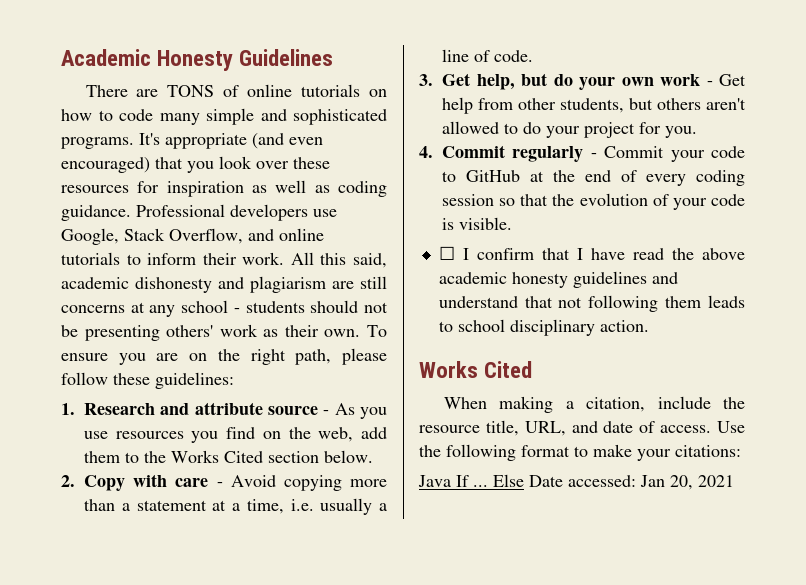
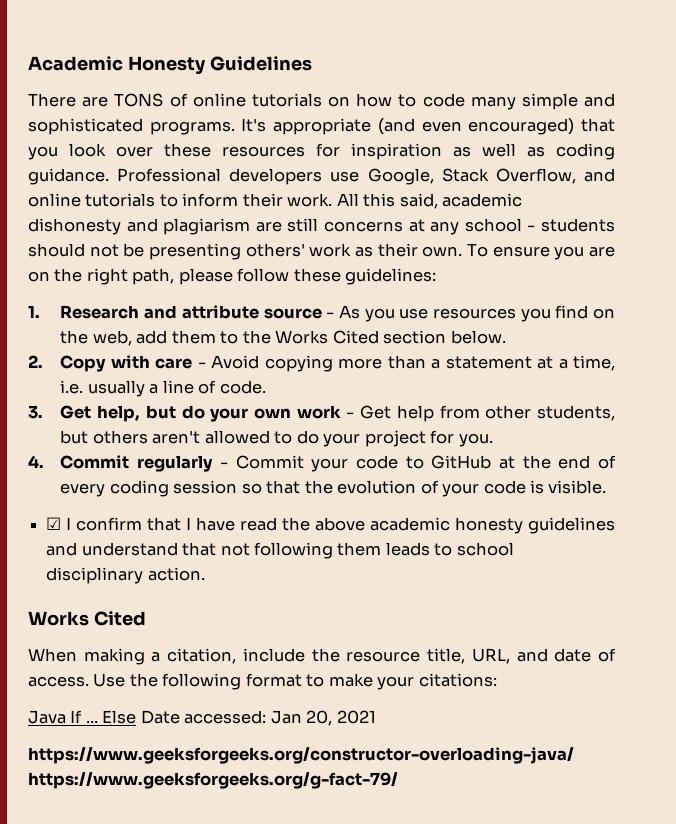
- ☐ I confirm that I have read the above academic honesty guidelines and understand that not following them leads to school disciplinary action.
+ ☑ I confirm that I have read the above academic honesty guidelines and understand that not following them leads to school disciplinary action.
+ https://www.geeksforgeeks.org/constructor-overloading-java/ https://www.geeksforgeeks.org/g-fact-79/

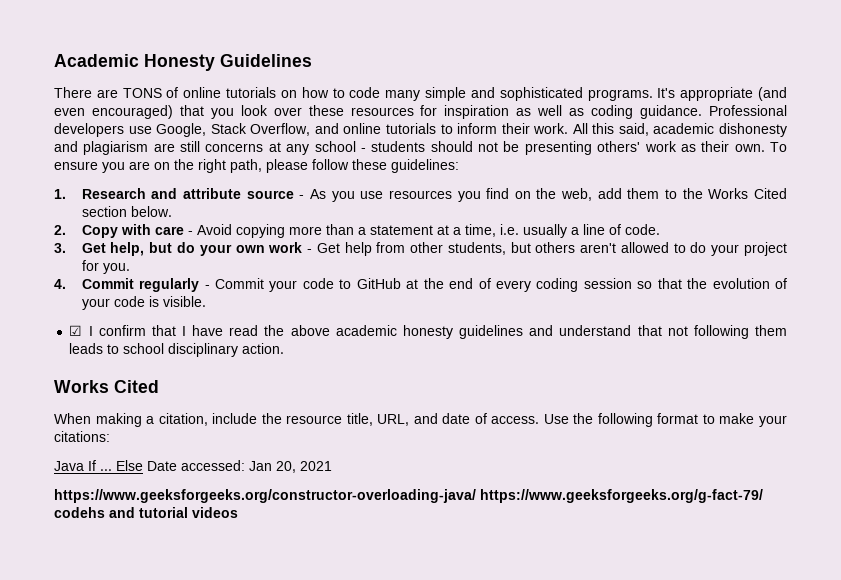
- https://www.geeksforgeeks.org/constructor-overloading-java/ https://www.geeksforgeeks.org/g-fact-79/
+ https://www.geeksforgeeks.org/constructor-overloading-java/ https://www.geeksforgeeks.org/g-fact-79/ codehs and tutorial videos

